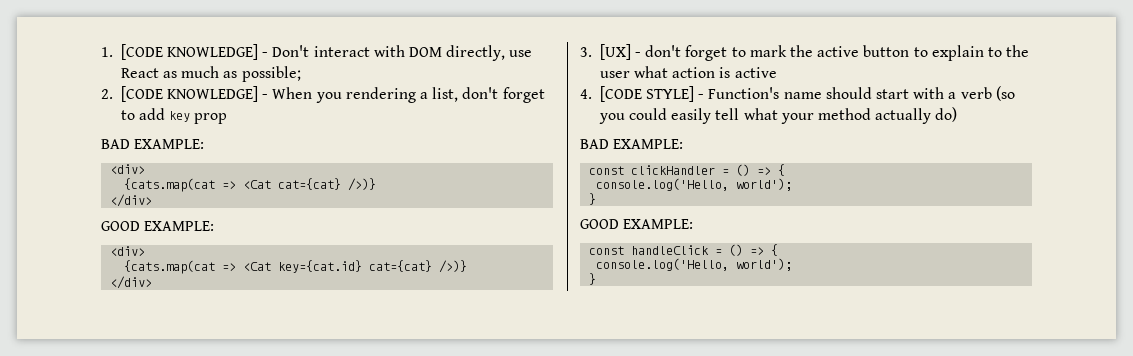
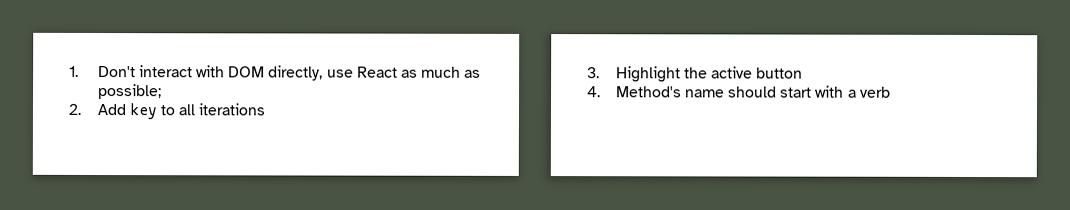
- 1. [CODE KNOWLEDGE] - Don't interact with DOM directly, use React as much as possible;
+ 1. Don't interact with DOM directly, use React as much as possible;
- 2. [CODE KNOWLEDGE] - When you rendering a list, don't forget to add key prop
- BAD EXAMPLE:
- <div>
- {cats.map(cat => <Cat cat={cat} />)}
- </div>
- GOOD EXAMPLE:
- <div>
- {cats.map(cat => <Cat key={cat.id} cat={cat} />)}
- </div>
- 3. [UX] - don't forget to mark the active button to explain to the user what action is active
- 4. [CODE STYLE] - Function's name should start with a verb (so you could easily tell what your method actually do)
- BAD EXAMPLE:
- const clickHandler = () => {
- console.log('Hello, world');
- }
- GOOD EXAMPLE:
- const handleClick = () => {
- console.log('Hello, world');
- }
+ 2. Add key to all iterations
+ 3. Highlight the active button
+ 4. Method's name should start with a verb

